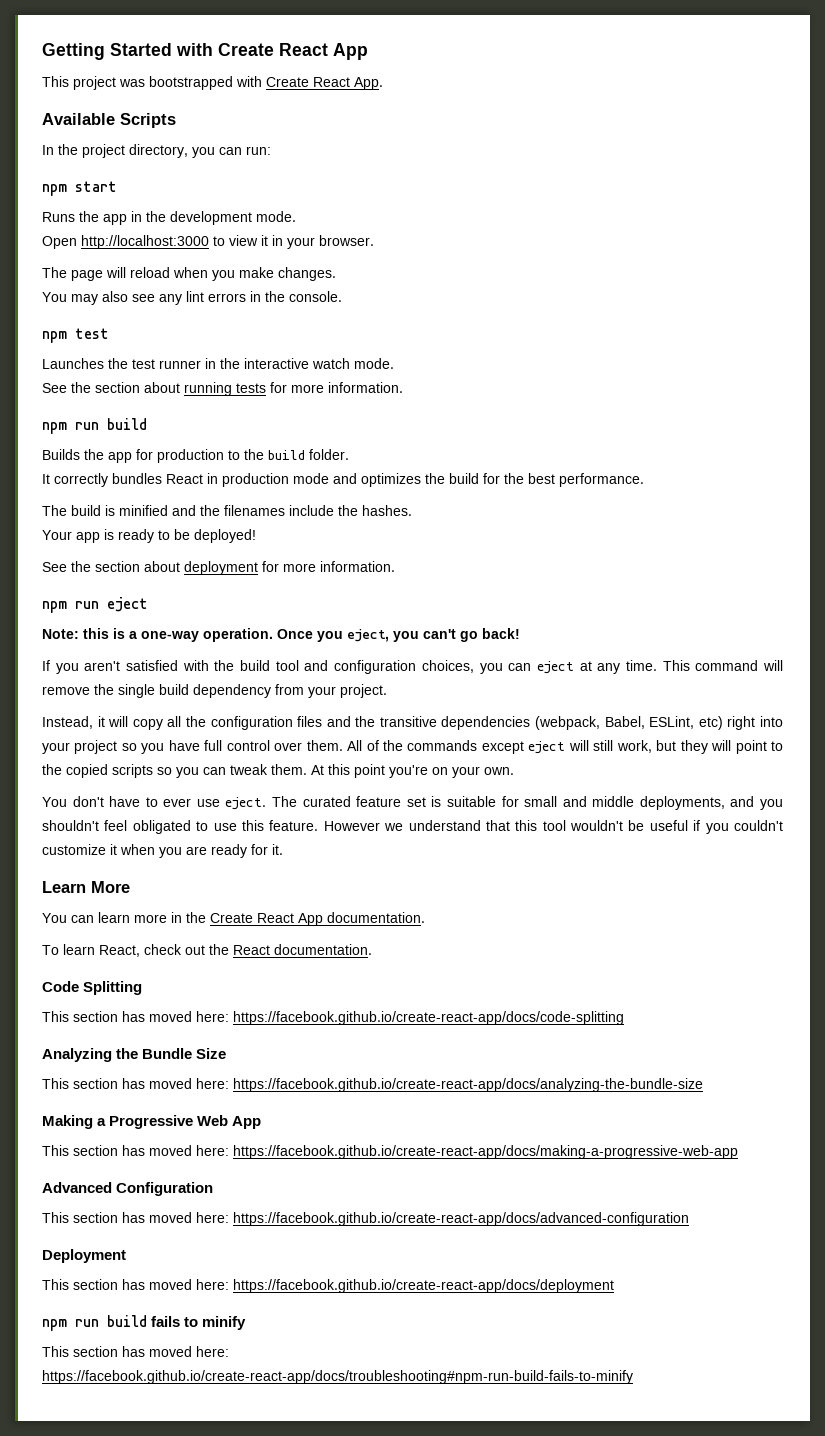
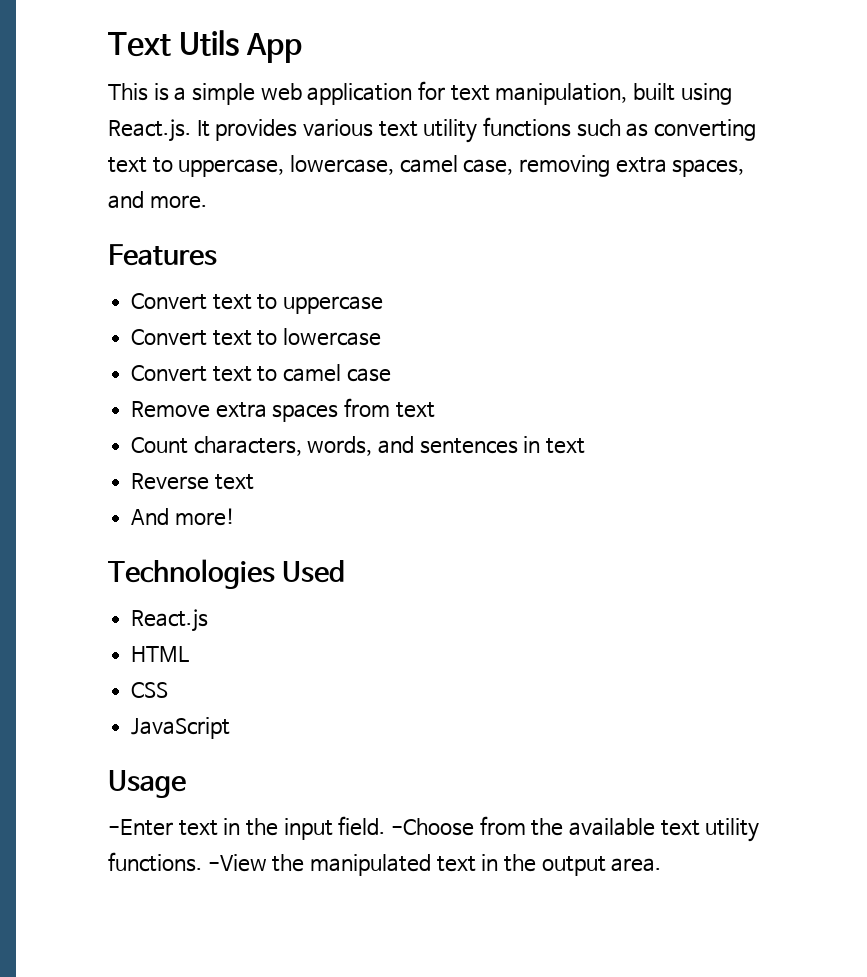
- Getting Started with Create React App
- This project was bootstrapped with Create React App.
- Available Scripts
- In the project directory, you can run:
- npm start
- Runs the app in the development mode.
- Open http://localhost:3000 to view it in your browser.
- The page will reload when you make changes.
- You may also see any lint errors in the console.
- npm test
- Launches the test runner in the interactive watch mode.
- See the section about running tests for more information.
- npm run build
- Builds the app for production to the build folder.
- It correctly bundles React in production mode and optimizes the build for the best performance.
- The build is minified and the filenames include the hashes.
- Your app is ready to be deployed!
- See the section about deployment for more information.
- npm run eject
- Note: this is a one-way operation. Once you eject, you can't go back!
- If you aren't satisfied with the build tool and configuration choices, you can eject at any time. This command will remove the single build dependency from your project.
- Instead, it will copy all the configuration files and the transitive dependencies (webpack, Babel, ESLint, etc) right into your project so you have full control over them. All of the commands except eject will still work, but they will point to the copied scripts so you can tweak them. At this point you're on your own.
- You don't have to ever use eject. The curated feature set is suitable for small and middle deployments, and you shouldn't feel obligated to use this feature. However we understand that this tool wouldn't be useful if you couldn't customize it when you are ready for it.
- Learn More
- You can learn more in the Create React App documentation.
- To learn React, check out the React documentation.
- Code Splitting
- This section has moved here: https://facebook.github.io/create-react-app/docs/code-splitting
- Analyzing the Bundle Size
- This section has moved here: https://facebook.github.io/create-react-app/docs/analyzing-the-bundle-size
- Making a Progressive Web App
- This section has moved here: https://facebook.github.io/create-react-app/docs/making-a-progressive-web-app
- Advanced Configuration
- This section has moved here: https://facebook.github.io/create-react-app/docs/advanced-configuration
- Deployment
- This section has moved here: https://facebook.github.io/create-react-app/docs/deployment
- npm run build fails to minify
- This section has moved here: https://facebook.github.io/create-react-app/docs/troubleshooting#npm-run-build-fails-to-minify
+ Text Utils App
+ This is a simple web application for text manipulation, built using React.js. It provides various text utility functions such as converting text to uppercase, lowercase, camel case, removing extra spaces, and more.
+ Features
+ Convert text to uppercase
+ Convert text to lowercase
+ Convert text to camel case
+ Remove extra spaces from text
+ Count characters, words, and sentences in text
+ Reverse text
+ And more!
+ Technologies Used
+ React.js
+ HTML
+ CSS
+ JavaScript
+ Usage
+ -Enter text in the input field. -Choose from the available text utility functions. -View the manipulated text in the output area.

